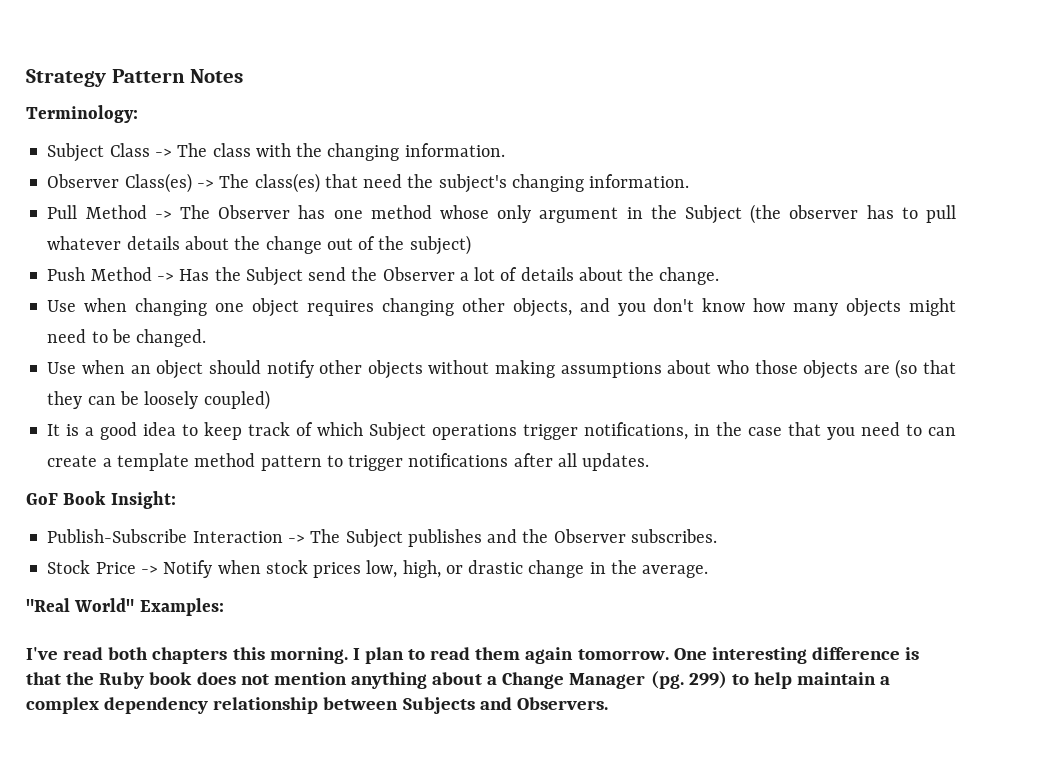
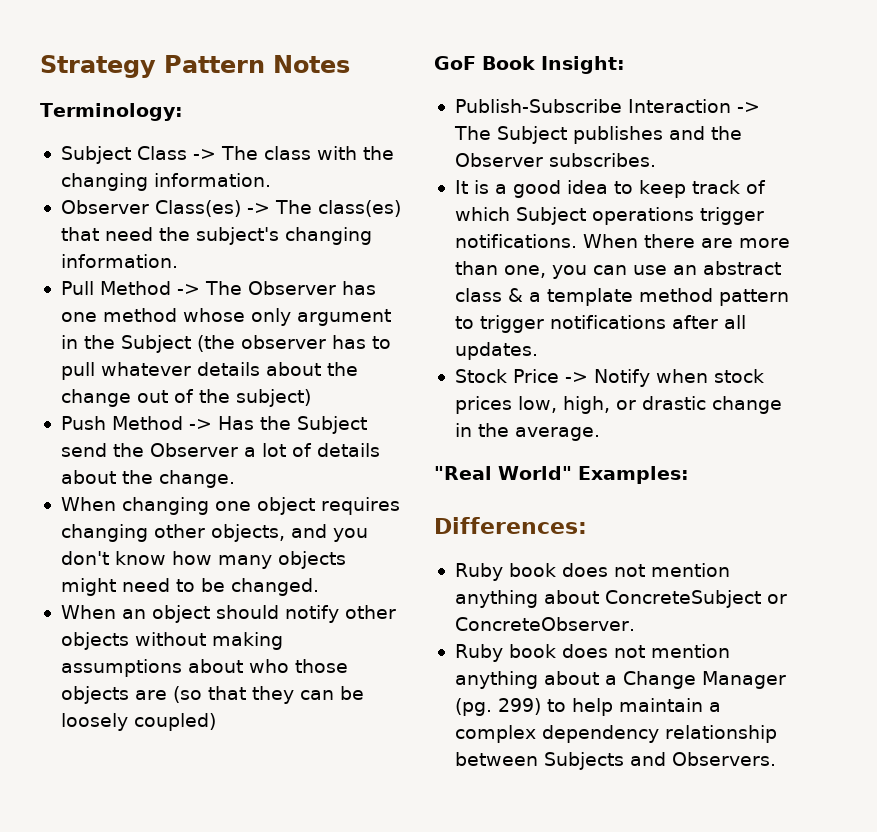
- Use when changing one object requires changing other objects, and you don't know how many objects might need to be changed.
+ When changing one object requires changing other objects, and you don't know how many objects might need to be changed.
- Use when an object should notify other objects without making assumptions about who those objects are (so that they can be loosely coupled)
+ When an object should notify other objects without making assumptions about who those objects are (so that they can be loosely coupled)
- It is a good idea to keep track of which Subject operations trigger notifications, in the case that you need to can create a template method pattern to trigger notifications after all updates.
+ It is a good idea to keep track of which Subject operations trigger notifications. When there are more than one, you can use an abstract class & a template method pattern to trigger notifications after all updates.
- I've read both chapters this morning. I plan to read them again tomorrow. One interesting difference is that the Ruby book does not mention anything about a Change Manager (pg.
+ Differences:
+ Ruby book does not mention anything about ConcreteSubject or ConcreteObserver.
+ Ruby book does not mention anything about a Change Manager (pg.

